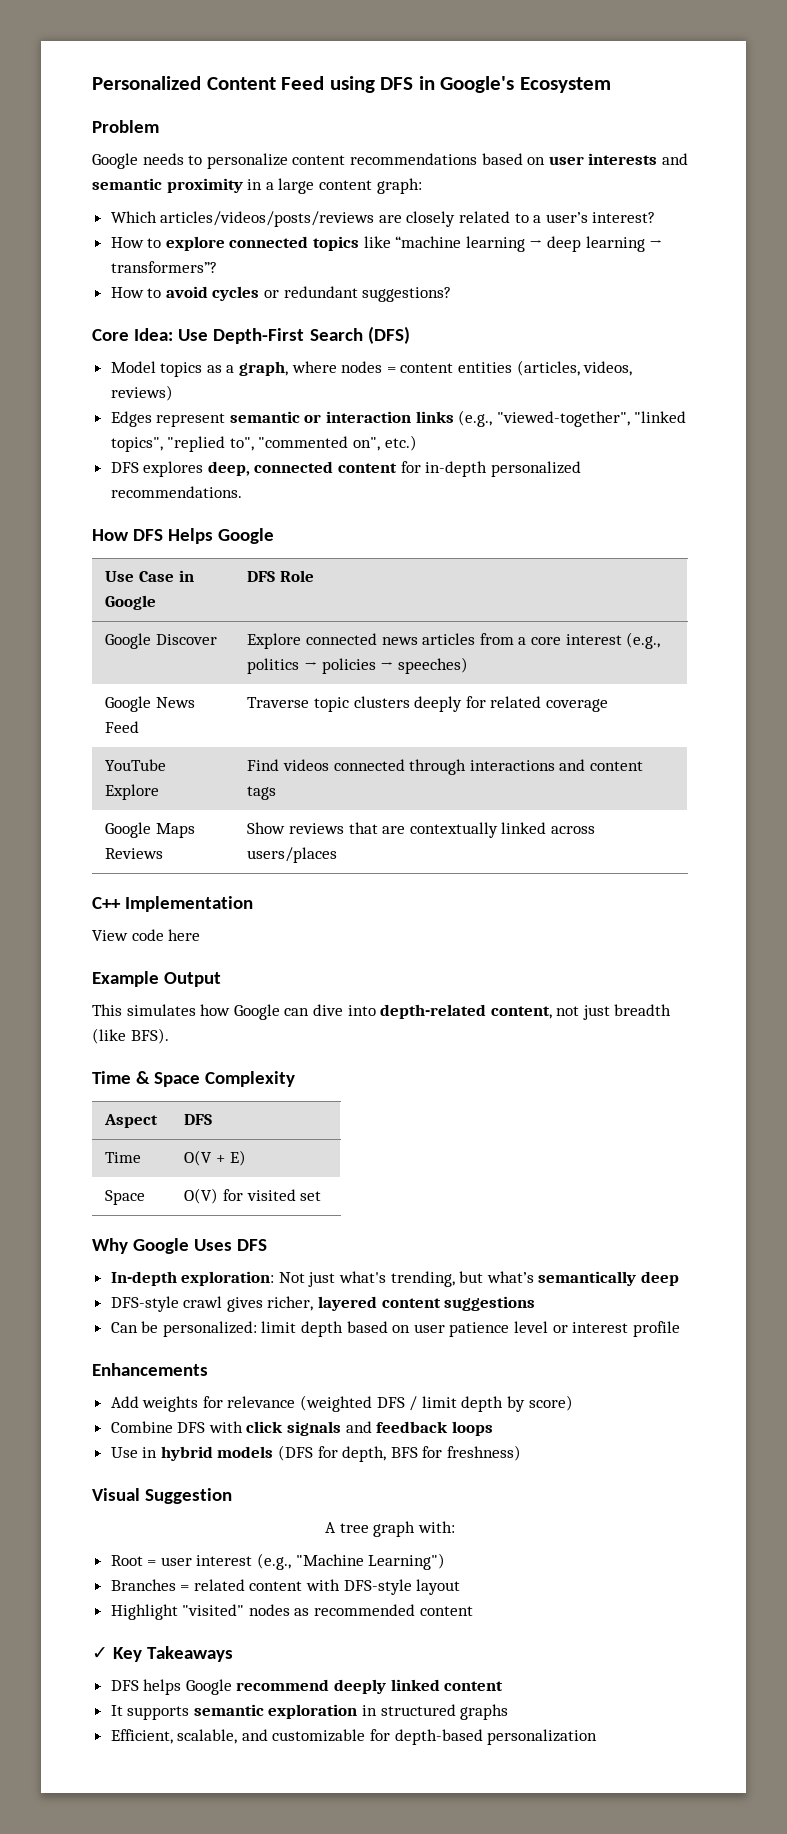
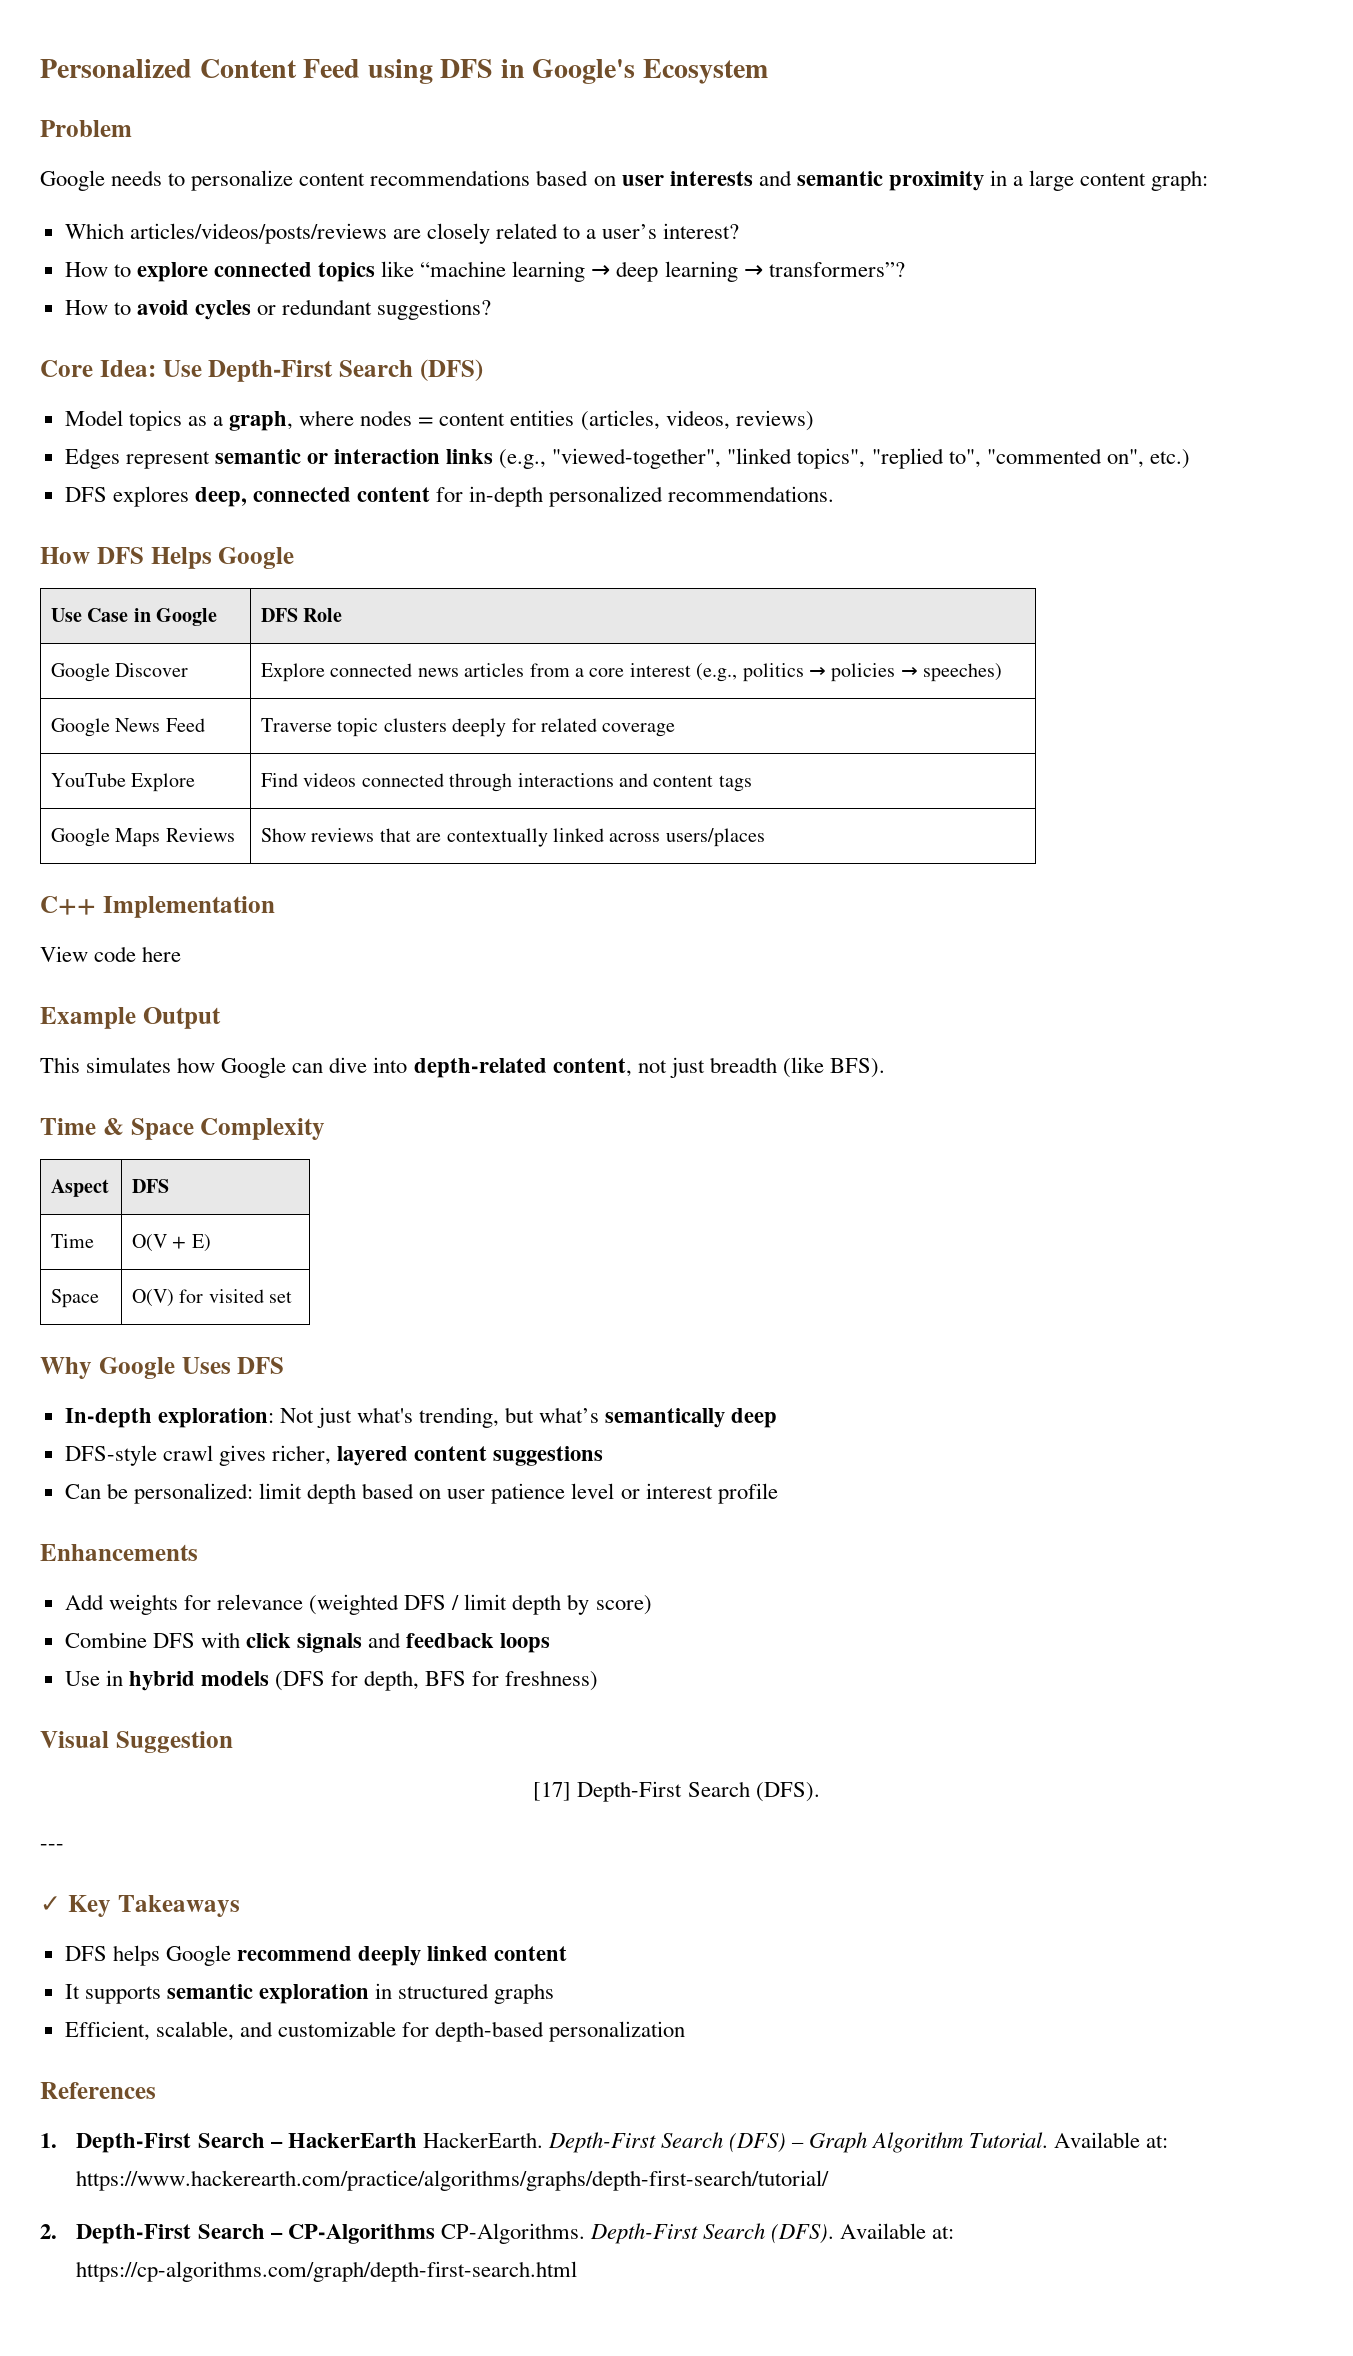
- A tree graph with:
- Root = user interest (e.g., "Machine Learning")
- Branches = related content with DFS-style layout
- Highlight "visited" nodes as recommended content
+ [17] Depth-First Search (DFS).
+ ---
+ References
+ 1. Depth-First Search – HackerEarth HackerEarth. Depth-First Search (DFS) – Graph Algorithm Tutorial. Available at: https://www.hackerearth.com/practice/algorithms/graphs/depth-first-search/tutorial/
+ 2. Depth-First Search – CP-Algorithms CP-Algorithms. Depth-First Search (DFS). Available at: https://cp-algorithms.com/graph/depth-first-search.html

